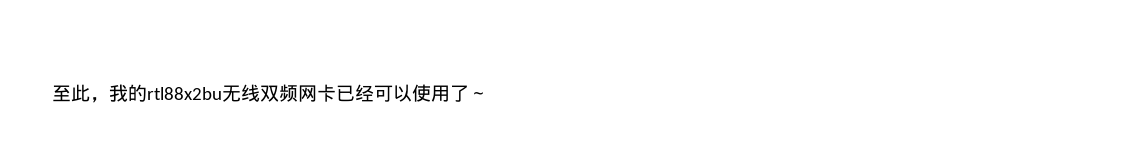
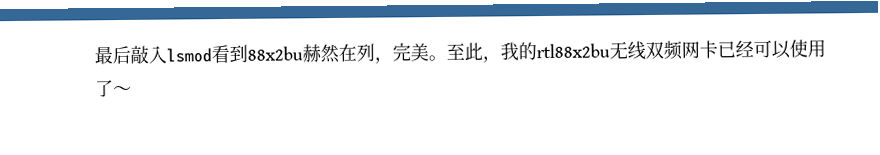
+ 最后敲入lsmod看到88x2bu赫然在列，完美。

